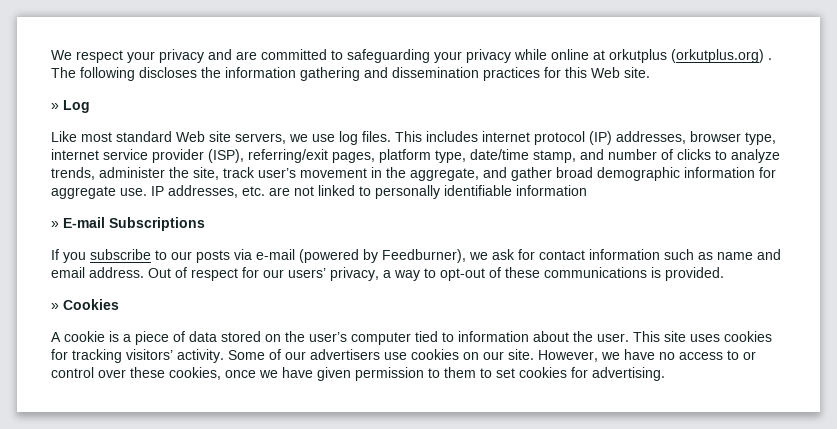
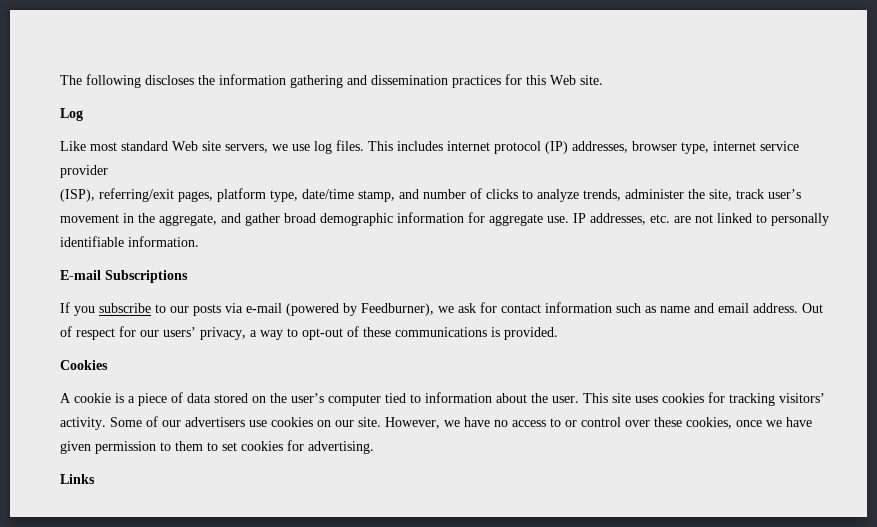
- We respect your privacy and are committed to safeguarding your privacy while online at orkutplus (orkutplus.org) .
- » Log
+ Log
- This includes internet protocol (IP) addresses, browser type, internet service provider (ISP), referring/exit pages, platform type, date/time stamp, and number of clicks to analyze trends, administer the site, track user’s movement in the aggregate, and gather broad demographic information for aggregate use.
+ This includes internet protocol (IP) addresses, browser type, internet service provider
+ (ISP), referring/exit pages, platform type, date/time stamp, and number of clicks to analyze trends, administer the site, track user’s movement in the aggregate, and gather broad demographic information for aggregate use.
- IP addresses, etc. are not linked to personally identifiable information
- » E-mail Subscriptions
+ IP addresses, etc. are not linked to personally identifiable information.
+ E-mail Subscriptions
- » Cookies
+ Cookies
+ Links

